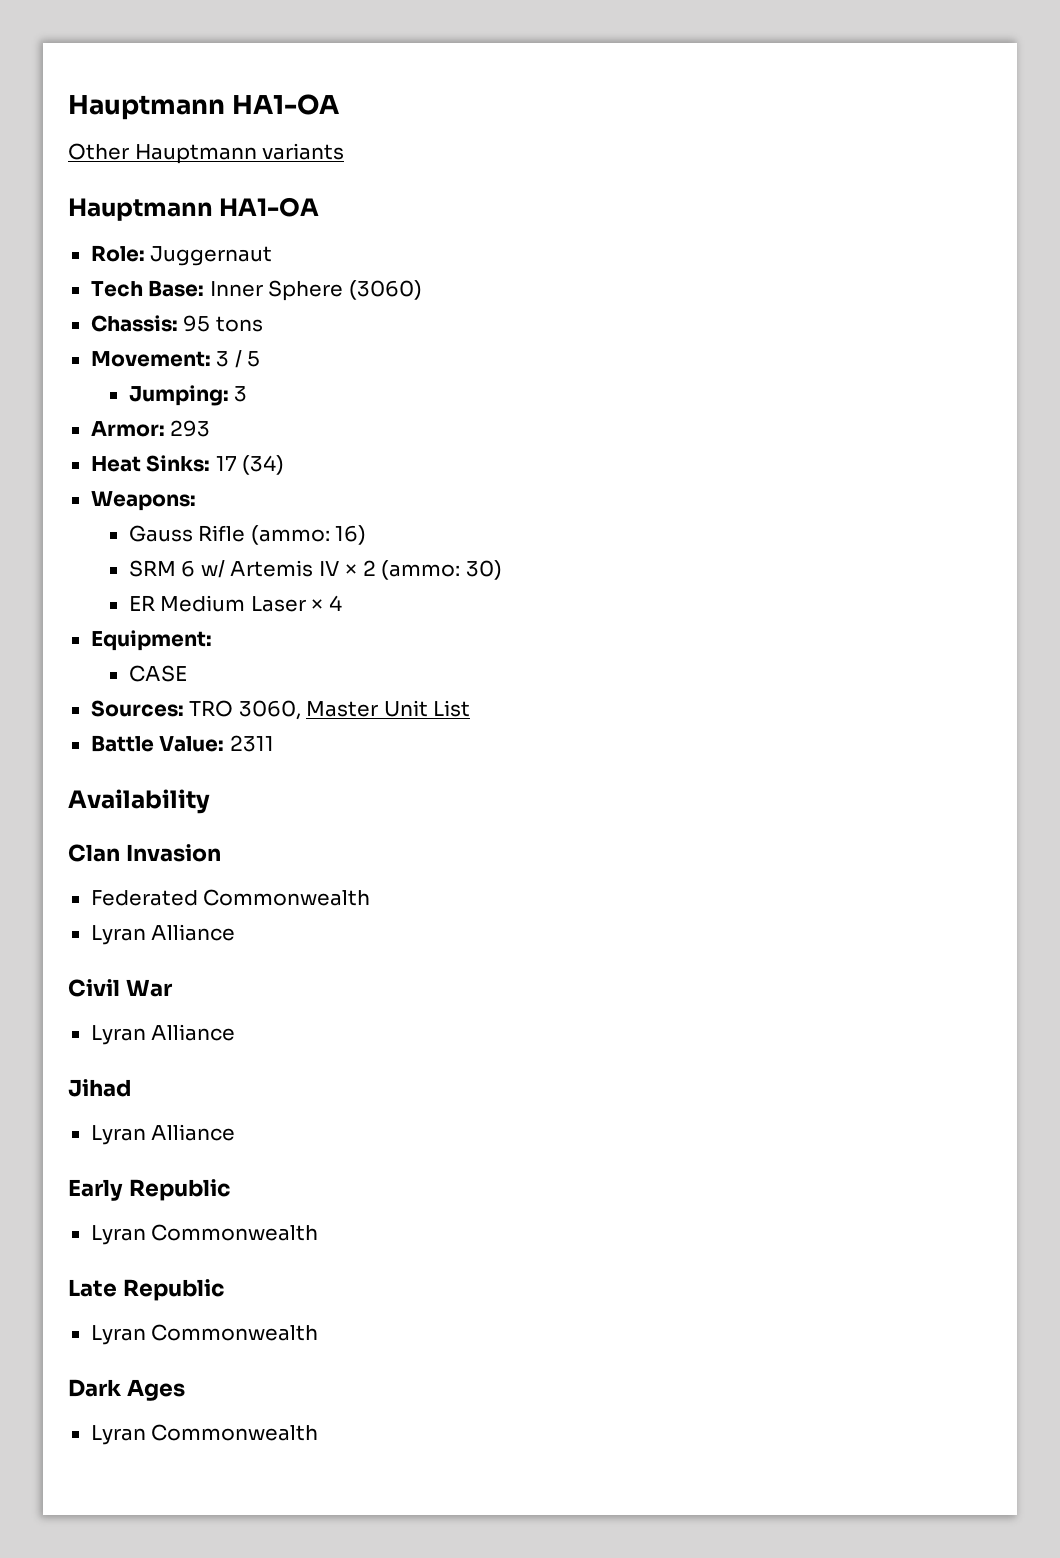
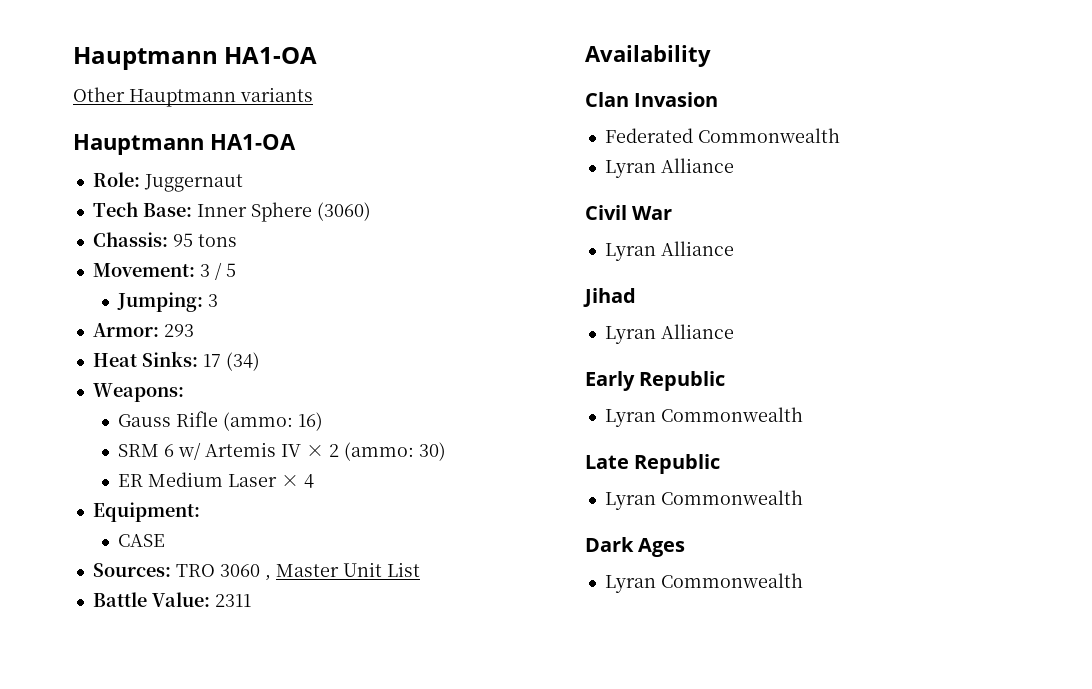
- Sources: TRO 3060, Master Unit List
+ Sources: TRO 3060 , Master Unit List

